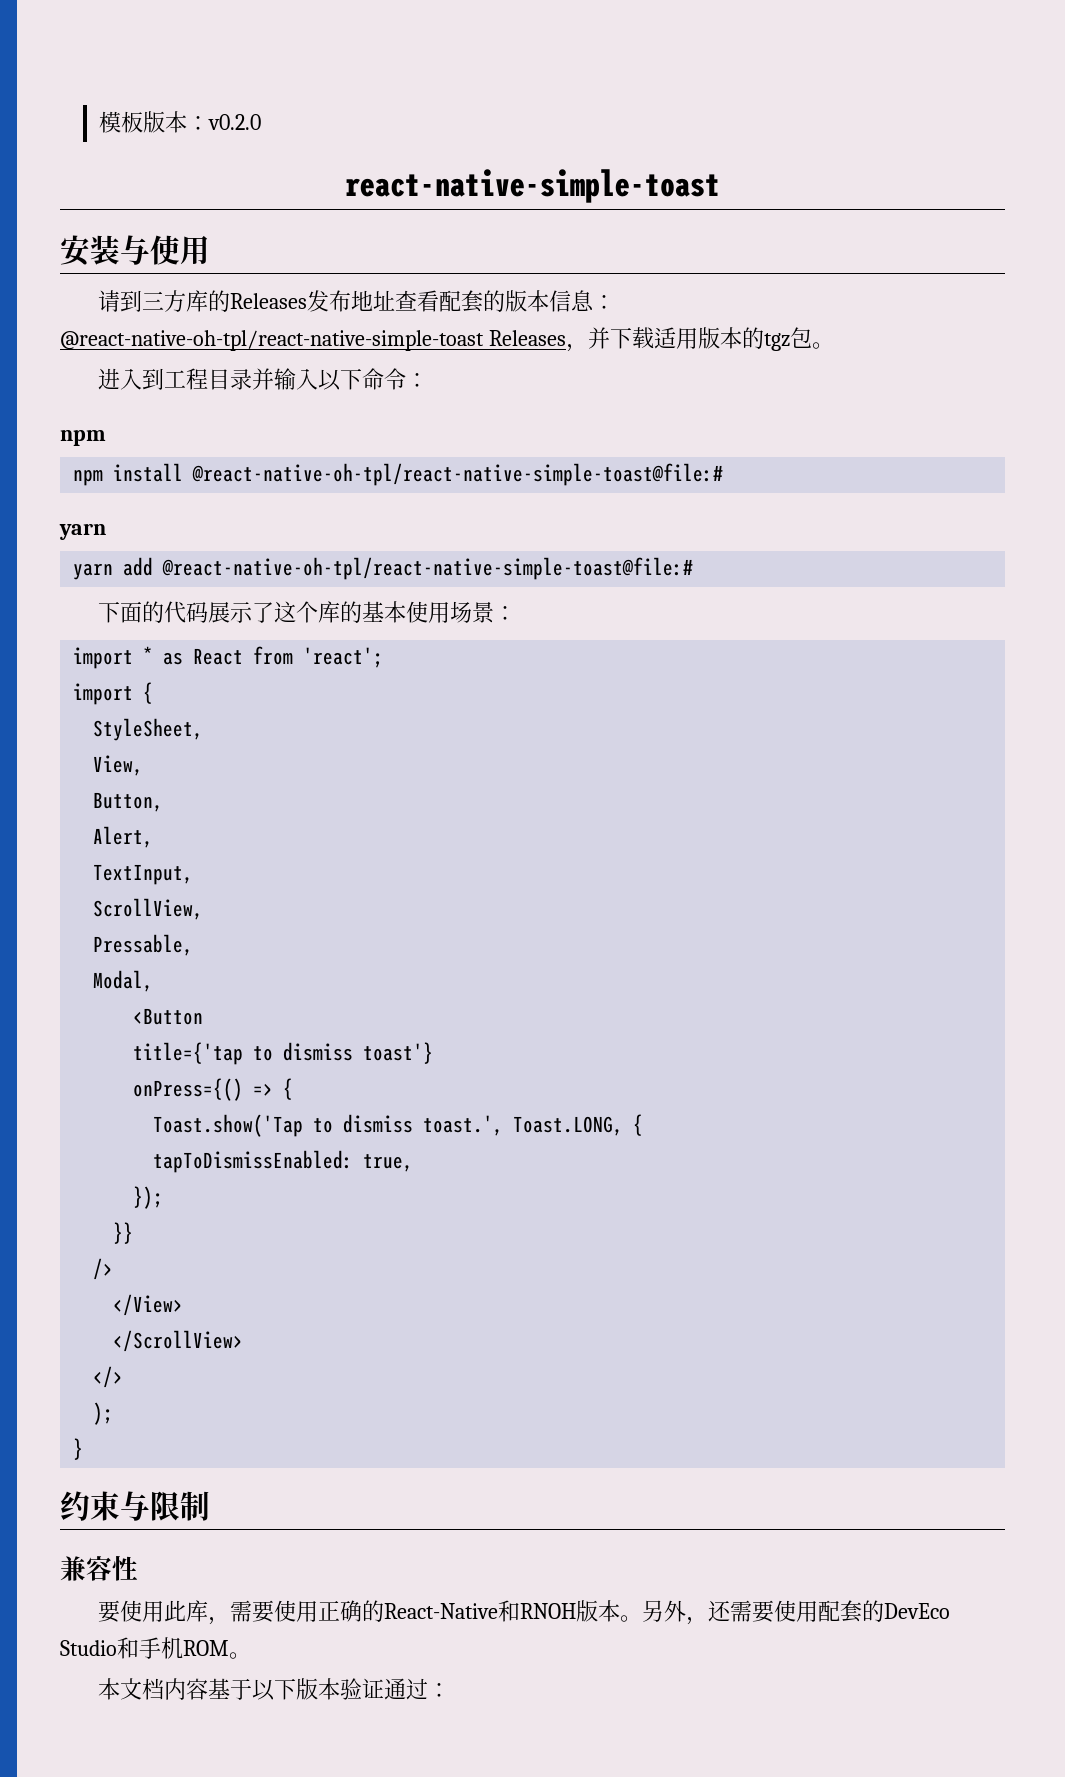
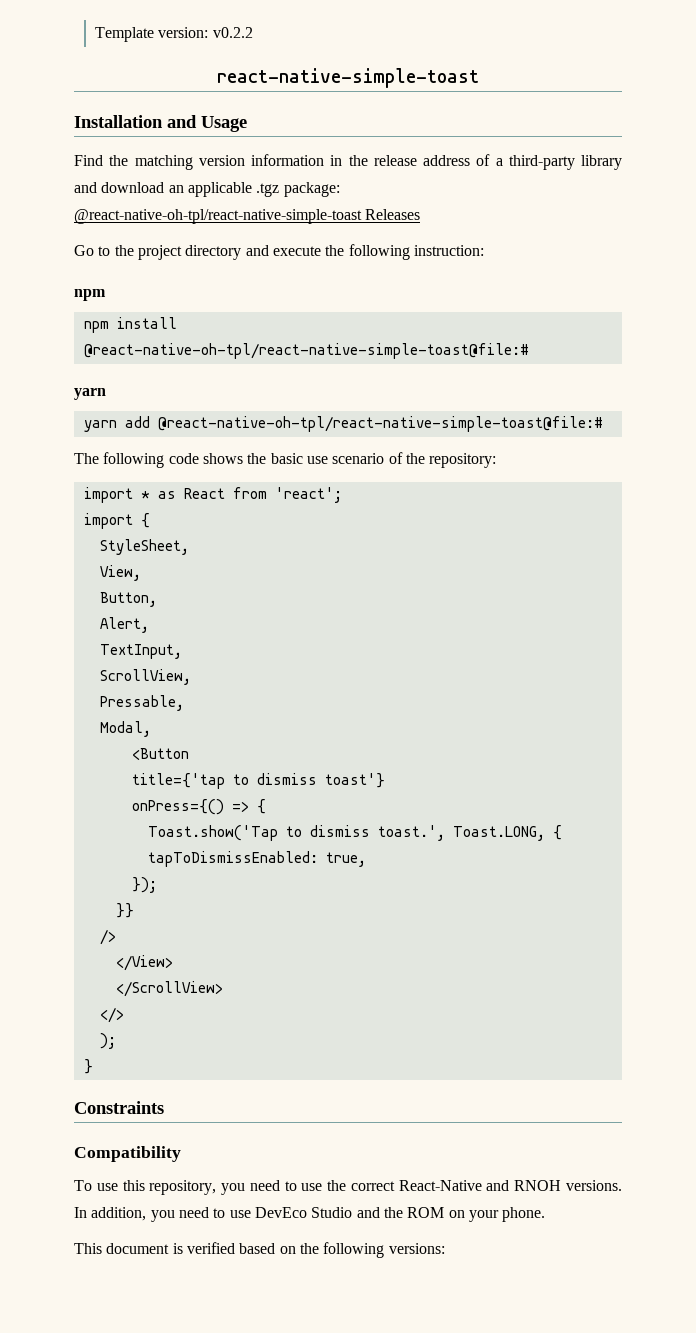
- 模板版本：v0.2.0
+ Template version: v0.2.2
  react-native-simple-toast
- 安装与使用
- 请到三方库的Releases发布地址查看配套的版本信息：@react-native-oh-tpl/react-native-simple-toast Releases，并下载适用版本的tgz包。
- 进入到工程目录并输入以下命令：
+ Installation and Usage
+ Find the matching version information in the release address of a third-party library and download an applicable .tgz package: @react-native-oh-tpl/react-native-simple-toast Releases
+ Go to the project directory and execute the following instruction:
- 下面的代码展示了这个库的基本使用场景：
+ The following code shows the basic use scenario of the repository:
- 约束与限制
- 兼容性
- 要使用此库，需要使用正确的React-Native和RNOH版本。另外，还需要使用配套的DevEco Studio和手机ROM。
- 本文档内容基于以下版本验证通过：
+ Constraints
+ Compatibility
+ To use this repository, you need to use the correct React-Native and RNOH versions. In addition, you need to use DevEco Studio and the ROM on your phone.
+ This document is verified based on the following versions:

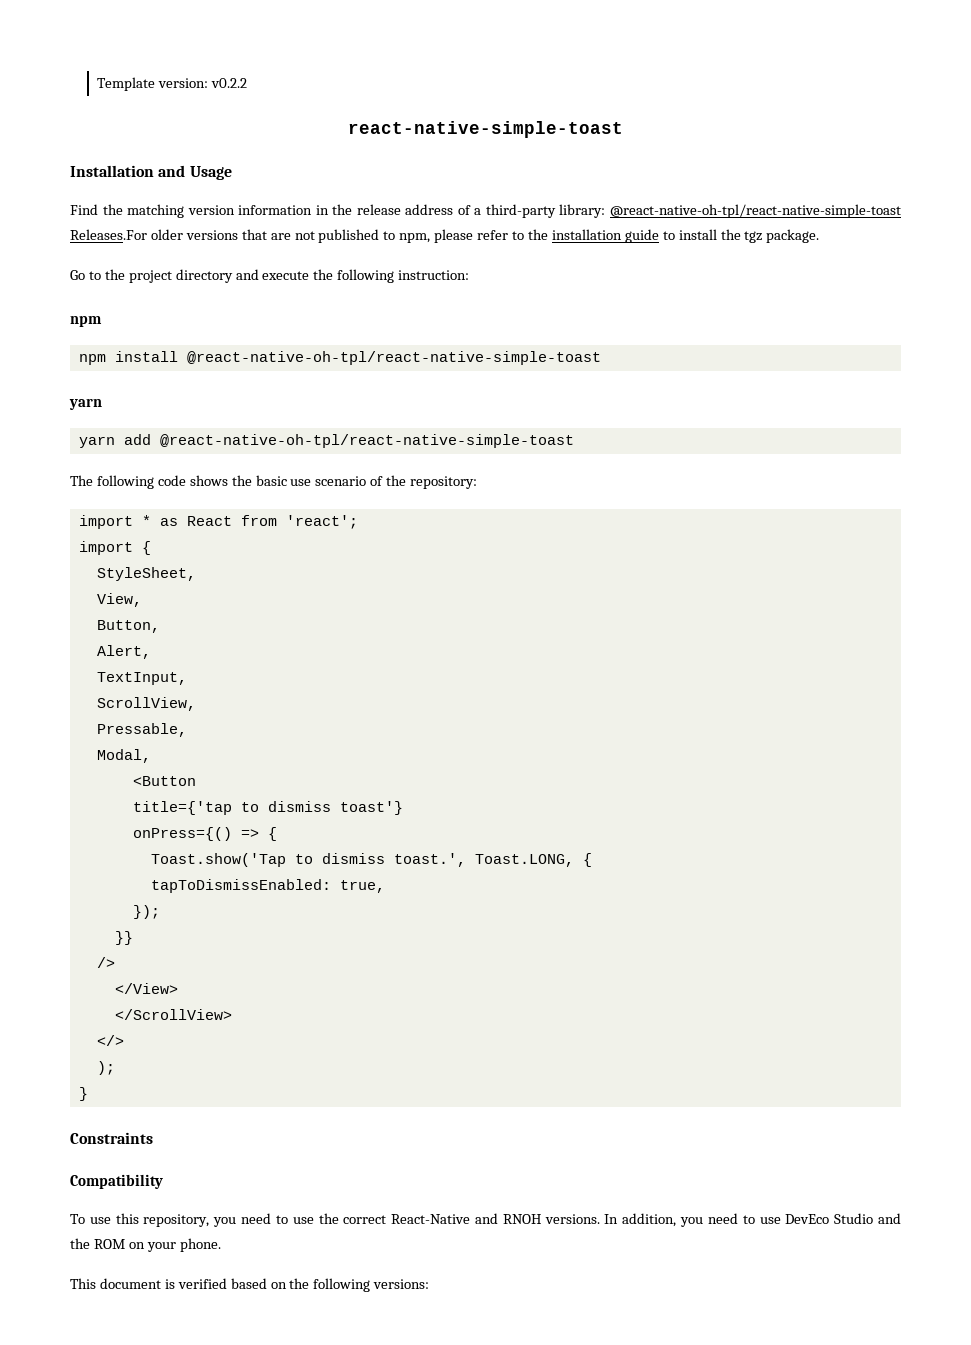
- Find the matching version information in the release address of a third-party library and download an applicable .tgz package: @react-native-oh-tpl/react-native-simple-toast Releases
+ Find the matching version information in the release address of a third-party library: @react-native-oh-tpl/react-native-simple-toast Releases.For older versions that are not published to npm, please refer to the installation guide to install the tgz package.
- npm install @react-native-oh-tpl/react-native-simple-toast@file:#
+ npm install @react-native-oh-tpl/react-native-simple-toast
- yarn add @react-native-oh-tpl/react-native-simple-toast@file:#
+ yarn add @react-native-oh-tpl/react-native-simple-toast

